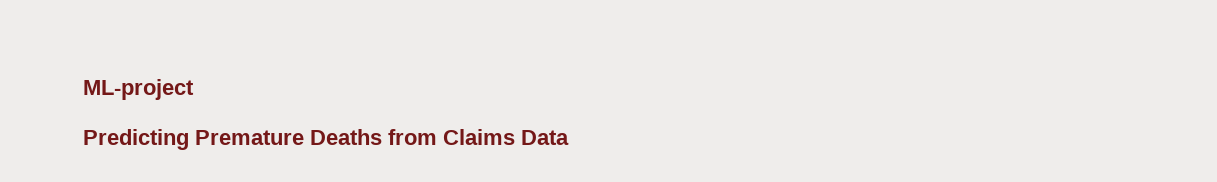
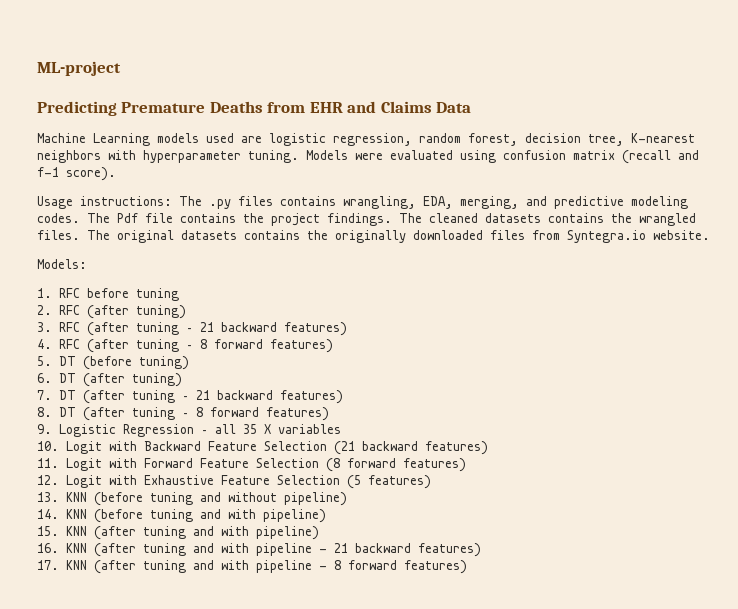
- Predicting Premature Deaths from Claims Data
+ Predicting Premature Deaths from EHR and Claims Data
+ Machine Learning models used are logistic regression, random forest, decision tree, K-nearest neighbors with hyperparameter tuning. Models were evaluated using confusion matrix (recall and f-1 score).
+ Usage instructions: The .py files contains wrangling, EDA, merging, and predictive modeling codes. The Pdf file contains the project findings. The cleaned datasets contains the wrangled files. The original datasets contains the originally downloaded files from Syntegra.io website.
+ Models:
+ 1. RFC before tuning
+ 2. RFC (after tuning)
+ 3. RFC (after tuning – 21 backward features)
+ 4. RFC (after tuning – 8 forward features)
+ 5. DT (before tuning)
+ 6. DT (after tuning)
+ 7. DT (after tuning – 21 backward features)
+ 8. DT (after tuning – 8 forward features)
+ 9. Logistic Regression – all 35 X variables
+ 10. Logit with Backward Feature Selection (21 backward features)
+ 11. Logit with Forward Feature Selection (8 forward features)
+ 12. Logit with Exhaustive Feature Selection (5 features)
+ 13. KNN (before tuning and without pipeline)
+ 14. KNN (before tuning and with pipeline)
+ 15. KNN (after tuning and with pipeline)
+ 16. KNN (after tuning and with pipeline - 21 backward features)
+ 17. KNN (after tuning and with pipeline - 8 forward features)

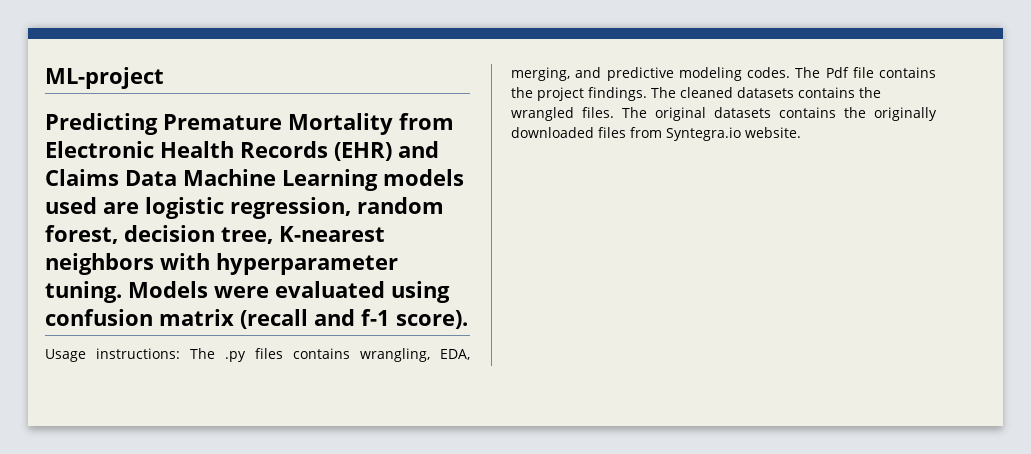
- Predicting Premature Deaths from EHR and Claims Data
- Machine Learning models used are logistic regression, random forest, decision tree, K-nearest neighbors with hyperparameter tuning.
+ Predicting Premature Mortality from Electronic Health Records (EHR) and Claims Data Machine Learning models used are logistic regression, random forest, decision tree, K-nearest neighbors with hyperparameter tuning.
- Models:
- 1. RFC before tuning
- 2. RFC (after tuning)
- 3. RFC (after tuning – 21 backward features)
- 4. RFC (after tuning – 8 forward features)
- 5. DT (before tuning)
- 6. DT (after tuning)
- 7. DT (after tuning – 21 backward features)
- 8. DT (after tuning – 8 forward features)
- 9. Logistic Regression – all 35 X variables
- 10. Logit with Backward Feature Selection (21 backward features)
- 11. Logit with Forward Feature Selection (8 forward features)
- 12. Logit with Exhaustive Feature Selection (5 features)
- 13. KNN (before tuning and without pipeline)
- 14. KNN (before tuning and with pipeline)
- 15. KNN (after tuning and with pipeline)
- 16. KNN (after tuning and with pipeline - 21 backward features)
- 17. KNN (after tuning and with pipeline - 8 forward features)

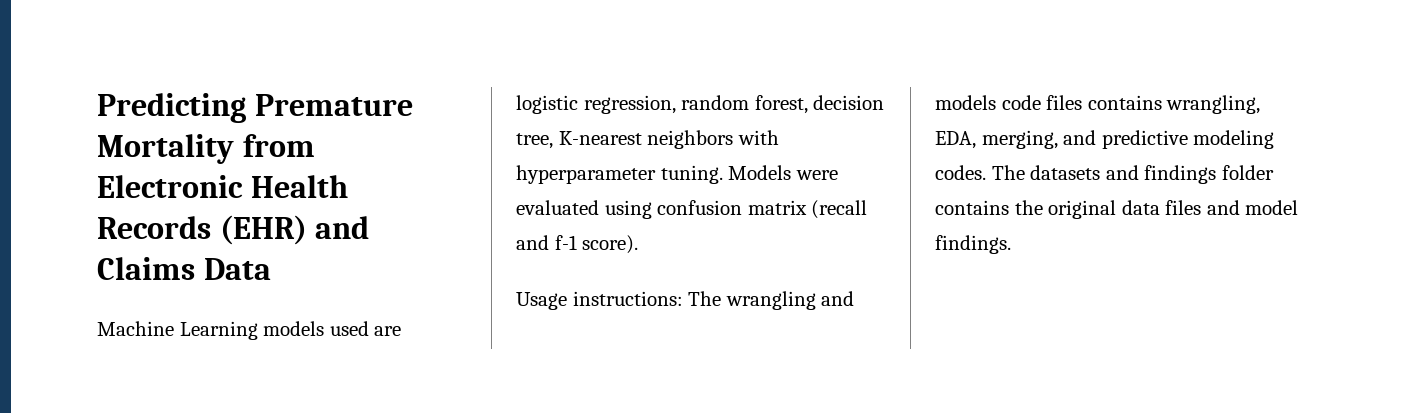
- ML-project
- Predicting Premature Mortality from Electronic Health Records (EHR) and Claims Data Machine Learning models used are logistic regression, random forest, decision tree, K-nearest neighbors with hyperparameter tuning.
+ Predicting Premature Mortality from Electronic Health Records (EHR) and Claims Data
+ Machine Learning models used are logistic regression, random forest, decision tree, K-nearest neighbors with hyperparameter tuning.
- Usage instructions: The .py files contains wrangling, EDA, merging, and predictive modeling codes.
+ Usage instructions: The wrangling and models code files contains wrangling, EDA, merging, and predictive modeling codes.
- The Pdf file contains the project findings. The cleaned datasets contains the wrangled files. The original datasets contains the originally downloaded files from Syntegra.io website.
+ The datasets and findings folder contains the original data files and model findings.

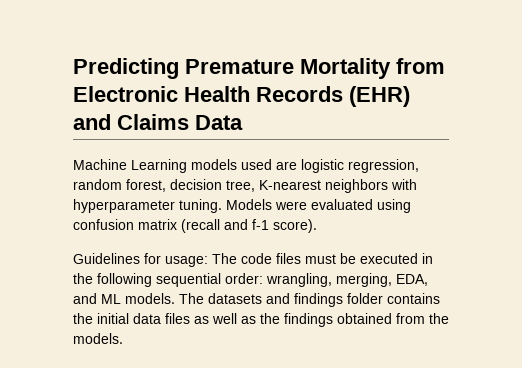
- Usage instructions: The wrangling and models code files contains wrangling, EDA, merging, and predictive modeling codes.
+ Guidelines for usage: The code files must be executed in the following sequential order: wrangling, merging, EDA, and ML models.
- The datasets and findings folder contains the original data files and model findings.
+ The datasets and findings folder contains the initial data files as well as the findings obtained from the models.

